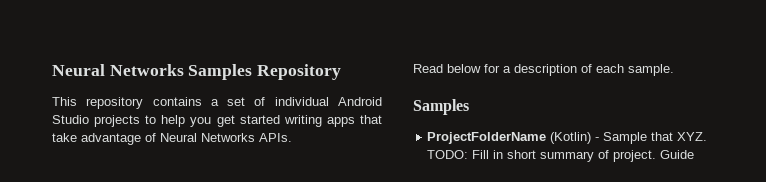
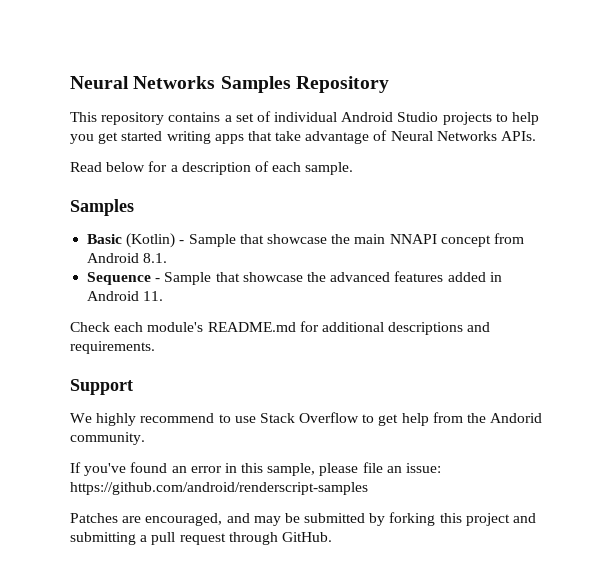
- ProjectFolderName (Kotlin) - Sample that XYZ. TODO: Fill in short summary of project. Guide
+ Basic (Kotlin) - Sample that showcase the main NNAPI concept from Android 8.1.
+ Sequence - Sample that showcase the advanced features added in Android 11.
+ Check each module's README.md for additional descriptions and requirements.
+ Support
+ We highly recommend to use Stack Overflow to get help from the Andorid community.
+ If you've found an error in this sample, please file an issue: https://github.com/android/renderscript-samples
+ Patches are encouraged, and may be submitted by forking this project and submitting a pull request through GitHub.

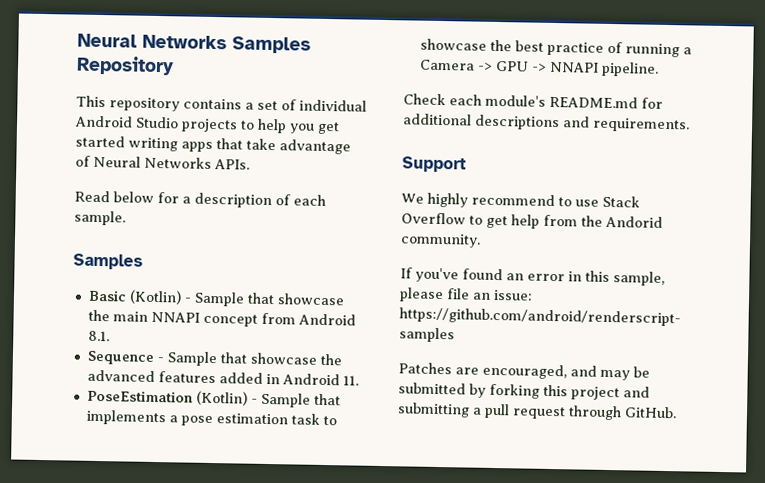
+ PoseEstimation (Kotlin) - Sample that implements a pose estimation task to showcase the best practice of running a Camera -> GPU -> NNAPI pipeline.

